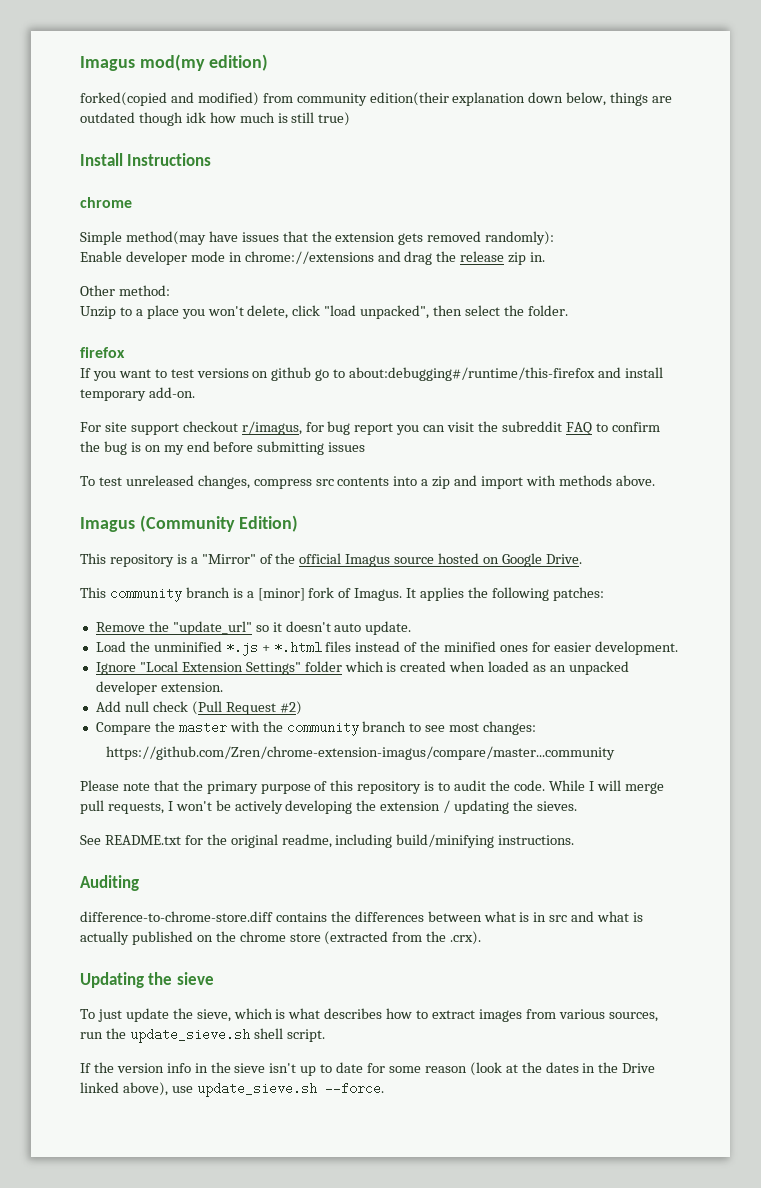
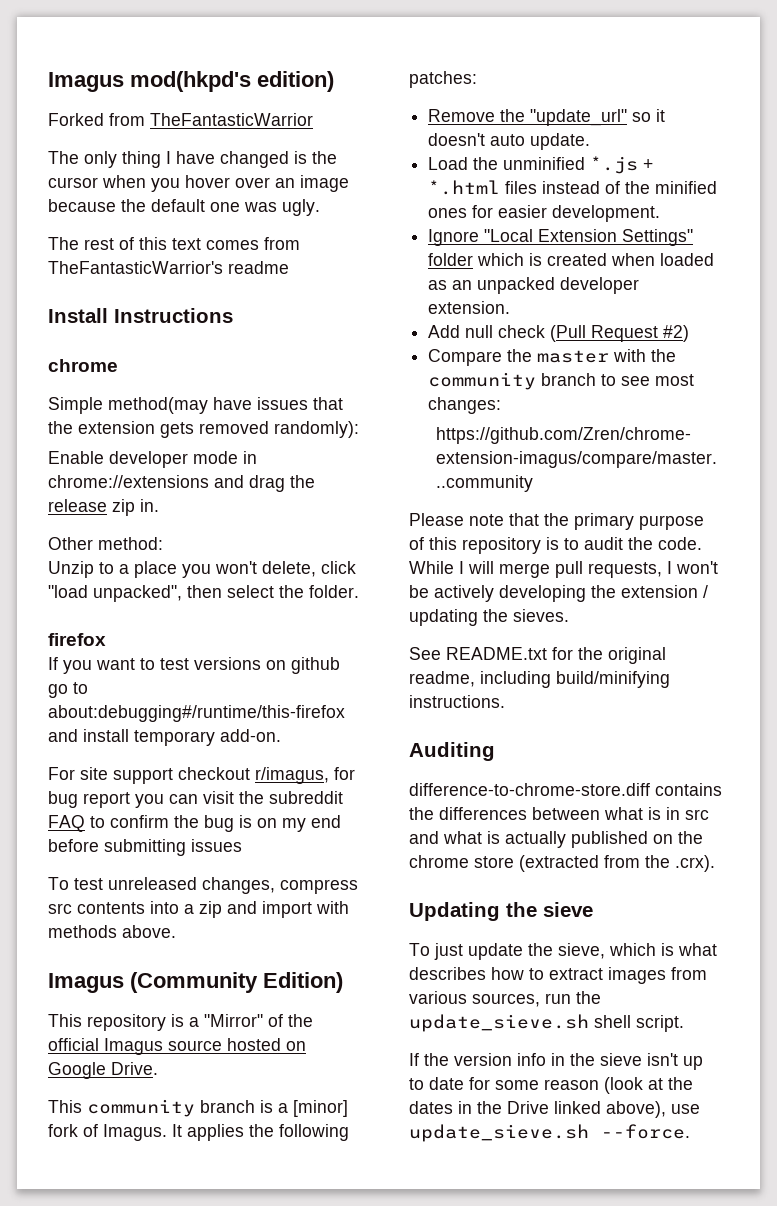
- Imagus mod(my edition)
+ Imagus mod(hkpd's edition)
- forked(copied and modified) from community edition(their explanation down below, things are outdated though idk how much is still true)
+ Forked from TheFantasticWarrior
+ The only thing I have changed is the cursor when you hover over an image because the default one was ugly.
+ The rest of this text comes from TheFantasticWarrior's readme

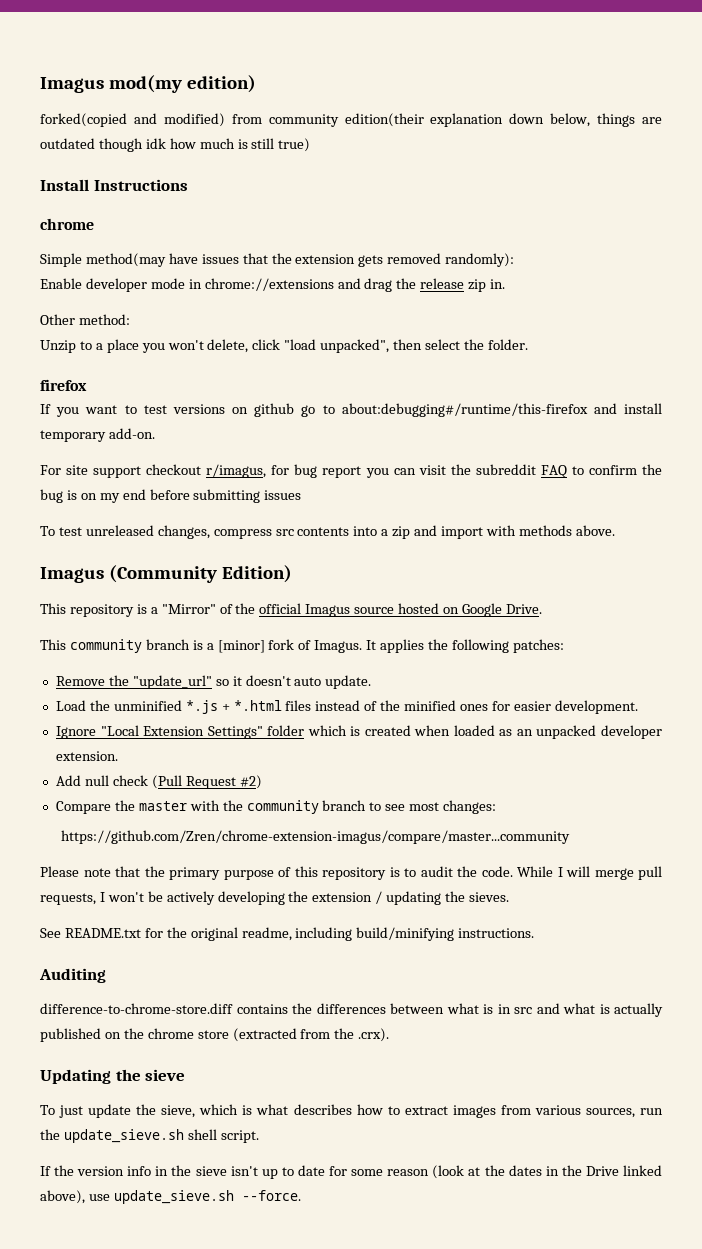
- Imagus mod(hkpd's edition)
+ Imagus mod(my edition)
- Forked from TheFantasticWarrior
- The only thing I have changed is the cursor when you hover over an image because the default one was ugly.
- The rest of this text comes from TheFantasticWarrior's readme
+ forked(copied and modified) from community edition(their explanation down below, things are outdated though idk how much is still true)

